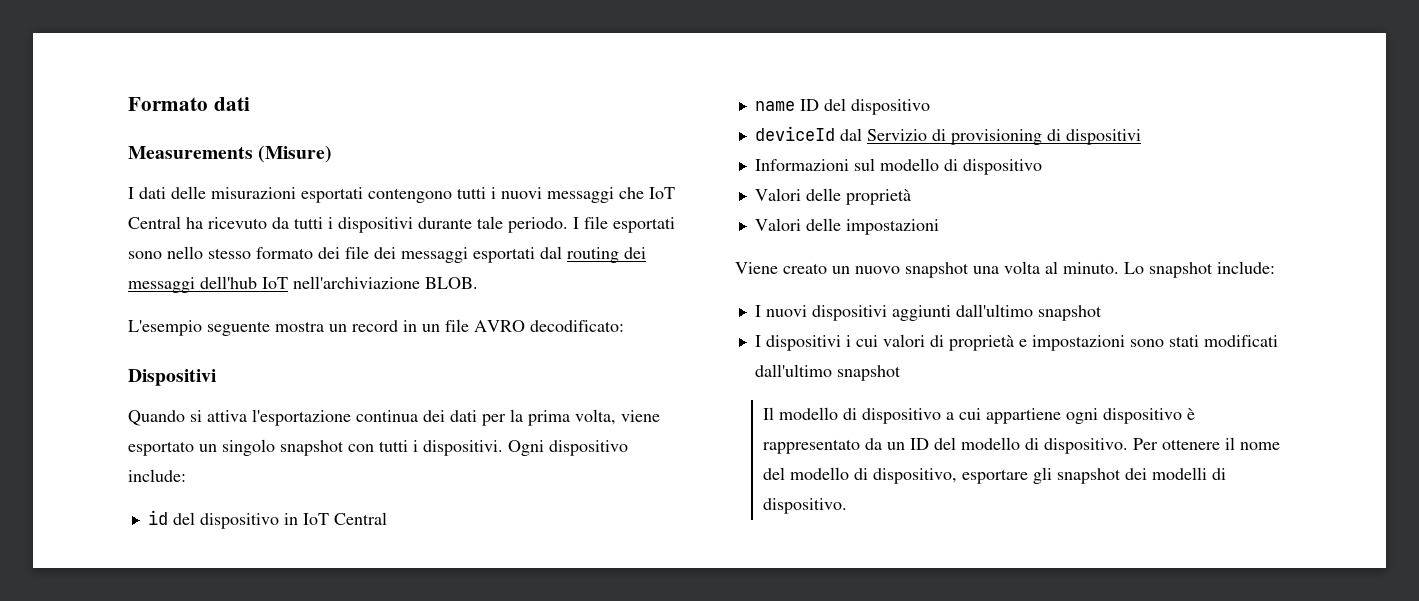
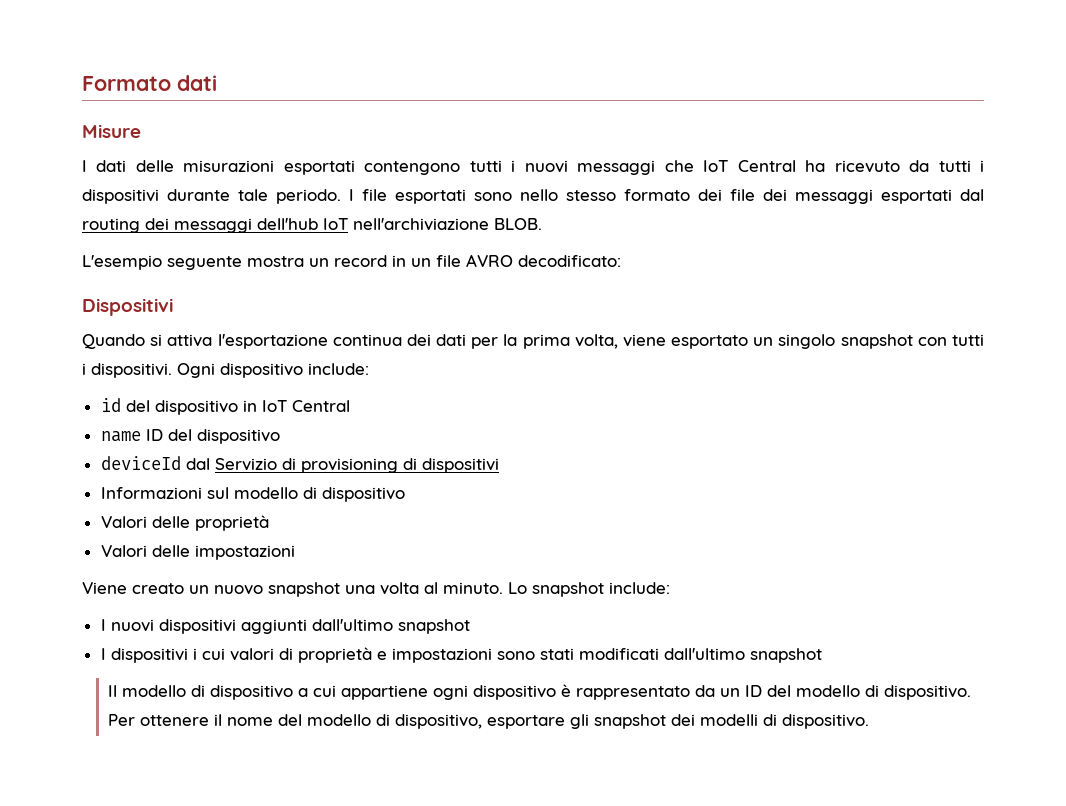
- Measurements (Misure)
+ Misure

